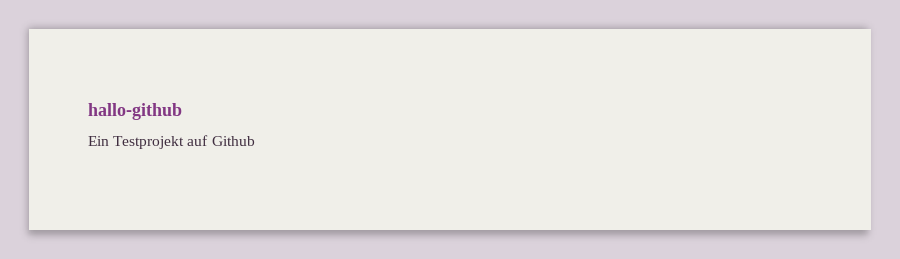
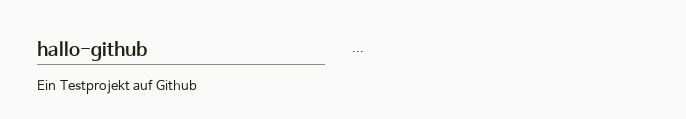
+ ...

